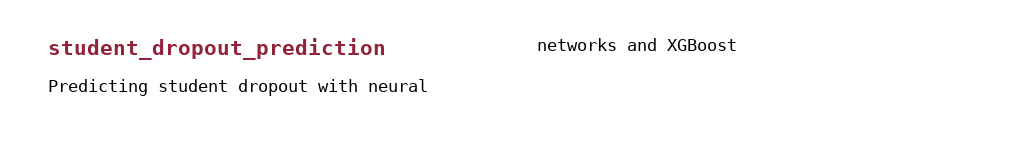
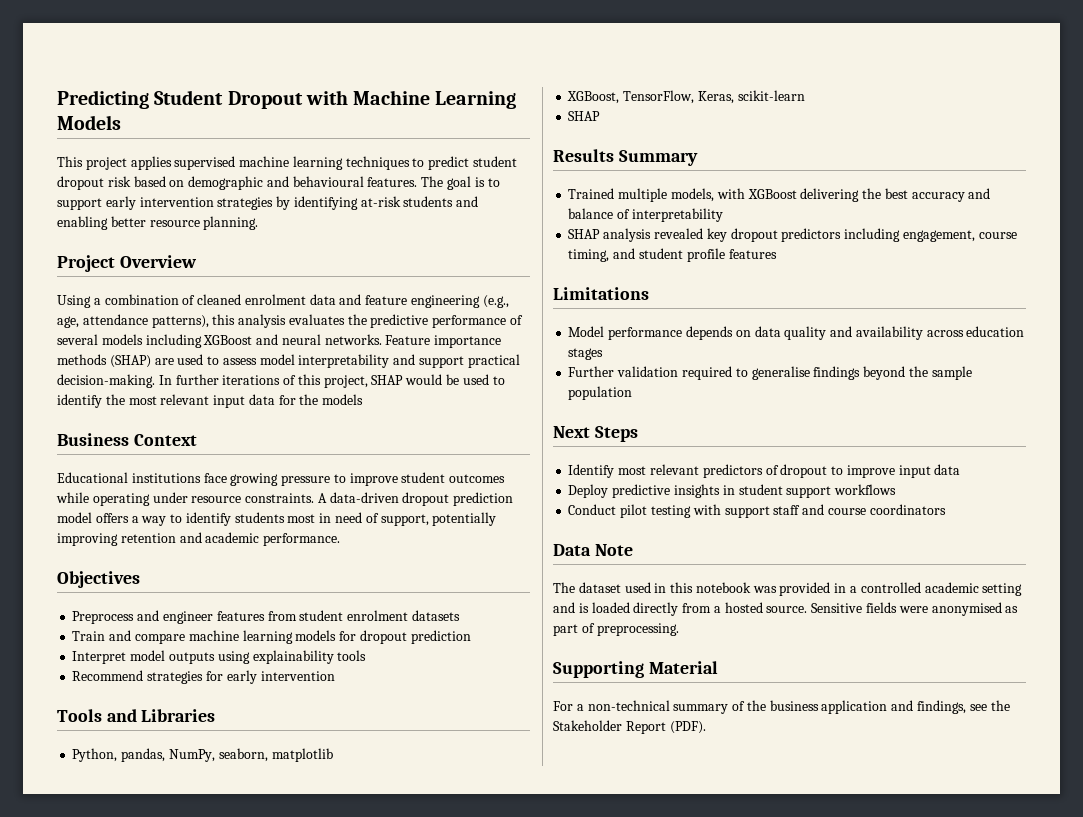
- student_dropout_prediction
- Predicting student dropout with neural networks and XGBoost
+ Predicting Student Dropout with Machine Learning Models
+ This project applies supervised machine learning techniques to predict student dropout risk based on demographic and behavioural features. The goal is to support early intervention strategies by identifying at-risk students and enabling better resource planning.
+ Project Overview
+ Using a combination of cleaned enrolment data and feature engineering (e.g., age, attendance patterns), this analysis evaluates the predictive performance of several models including XGBoost and neural networks. Feature importance methods (SHAP) are used to assess model interpretability and support practical decision-making. In further iterations of this project, SHAP would be used to identify the most relevant input data for the models
+ Business Context
+ Educational institutions face growing pressure to improve student outcomes while operating under resource constraints. A data-driven dropout prediction model offers a way to identify students most in need of support, potentially improving retention and academic performance.
+ Objectives
+ Preprocess and engineer features from student enrolment datasets
+ Train and compare machine learning models for dropout prediction
+ Interpret model outputs using explainability tools
+ Recommend strategies for early intervention
+ Tools and Libraries
+ Python, pandas, NumPy, seaborn, matplotlib
+ XGBoost, TensorFlow, Keras, scikit-learn
+ SHAP
+ Results Summary
+ Trained multiple models, with XGBoost delivering the best accuracy and balance of interpretability
+ SHAP analysis revealed key dropout predictors including engagement, course timing, and student profile features
+ Limitations
+ Model performance depends on data quality and availability across education stages
+ Further validation required to generalise findings beyond the sample population
+ Next Steps
+ Identify most relevant predictors of dropout to improve input data
+ Deploy predictive insights in student support workflows
+ Conduct pilot testing with support staff and course coordinators
+ Data Note
+ The dataset used in this notebook was provided in a controlled academic setting and is loaded directly from a hosted source. Sensitive fields were anonymised as part of preprocessing.
+ Supporting Material
+ For a non-technical summary of the business application and findings, see the Stakeholder Report (PDF).

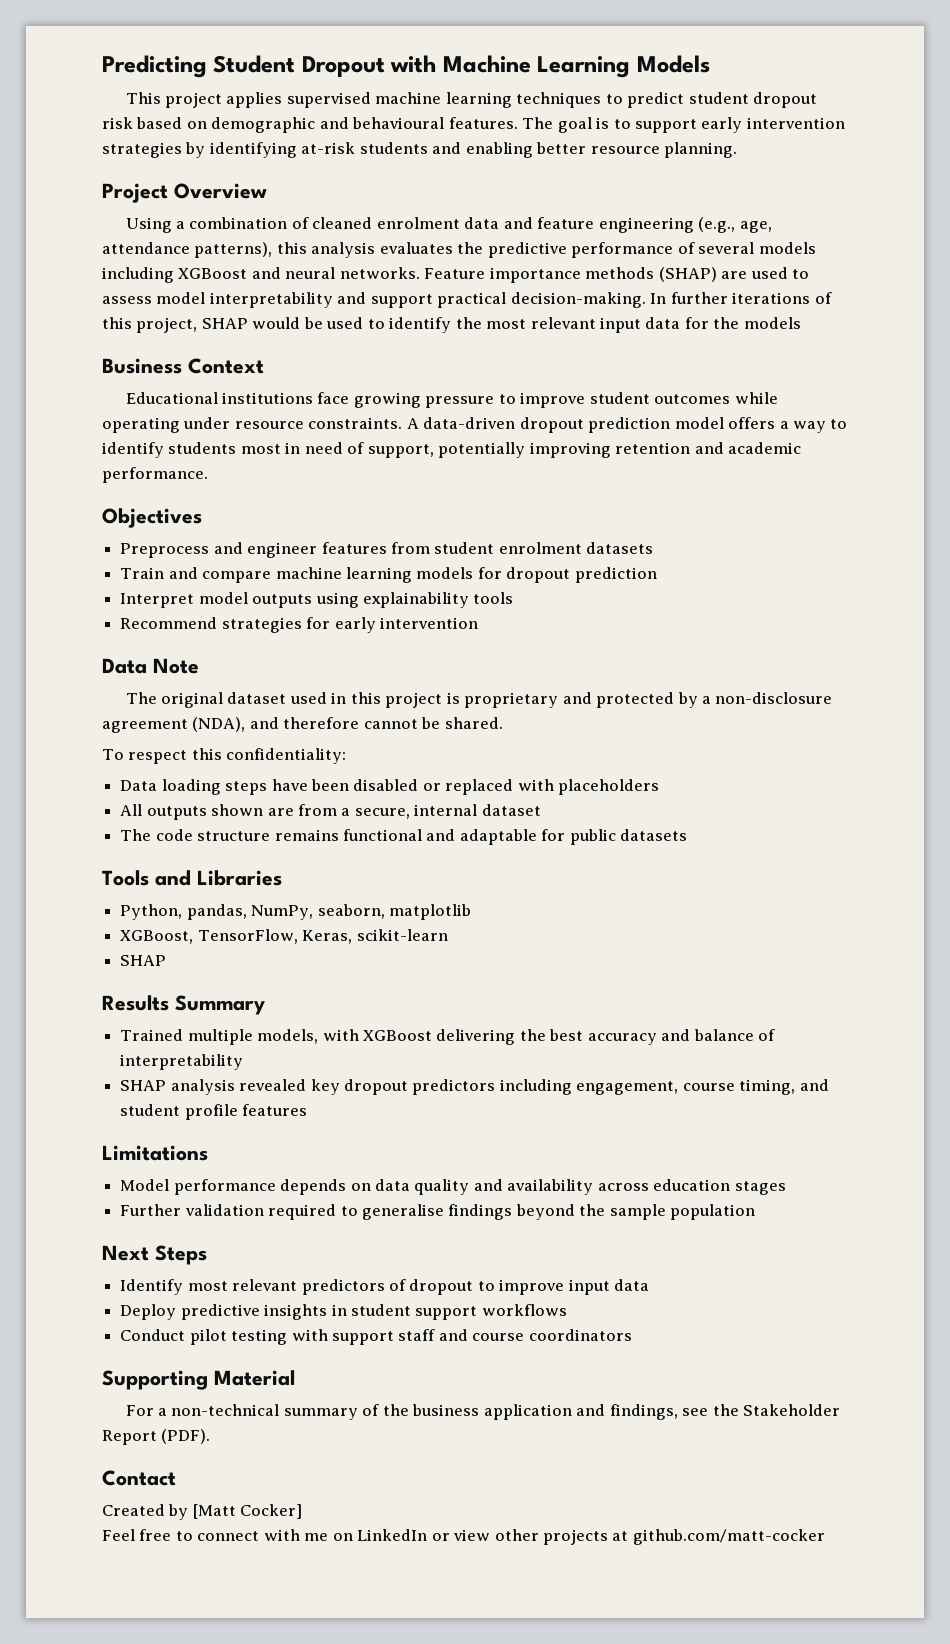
+ Data Note
+ The original dataset used in this project is proprietary and protected by a non-disclosure agreement (NDA), and therefore cannot be shared.
+ To respect this confidentiality:
+ Data loading steps have been disabled or replaced with placeholders
+ All outputs shown are from a secure, internal dataset
+ The code structure remains functional and adaptable for public datasets
- Data Note
- The dataset used in this notebook was provided in a controlled academic setting and is loaded directly from a hosted source. Sensitive fields were anonymised as part of preprocessing.
+ Contact
+ Created by [Matt Cocker]
+ Feel free to connect with me on LinkedIn or view other projects at github.com/matt-cocker

